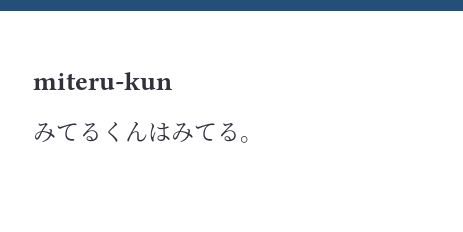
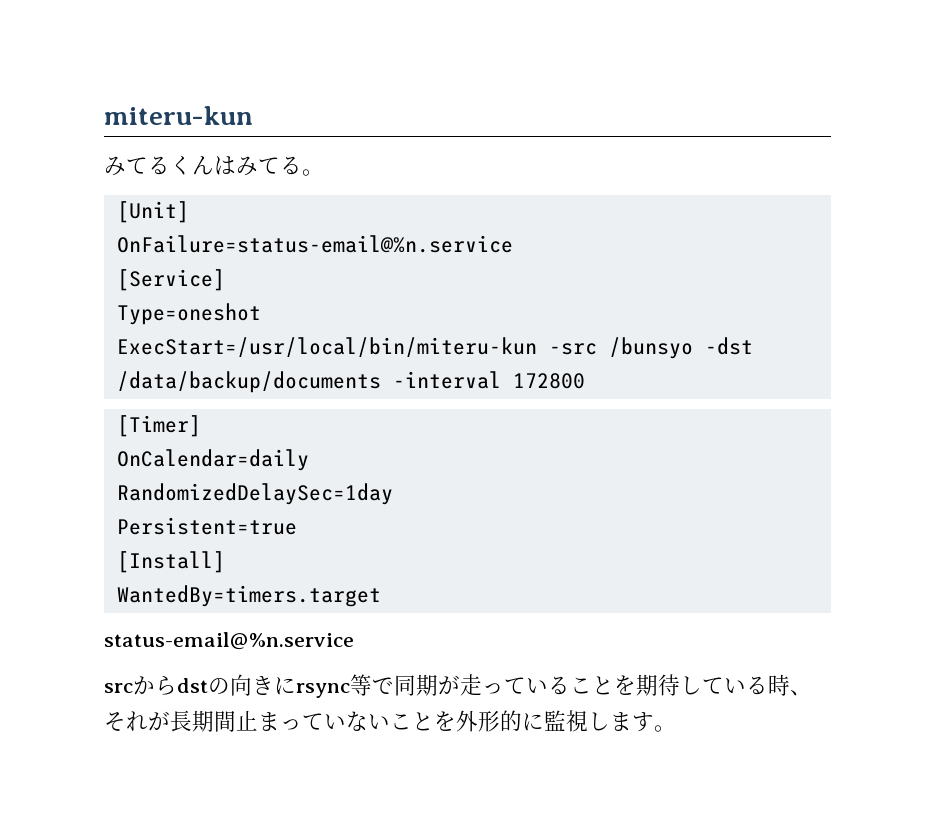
+ [Unit]
+ OnFailure=status-email@%n.service
+ [Service]
+ Type=oneshot
+ ExecStart=/usr/local/bin/miteru-kun -src /bunsyo -dst /data/backup/documents -interval 172800
+ [Timer]
+ OnCalendar=daily
+ RandomizedDelaySec=1day
+ Persistent=true
+ [Install]
+ WantedBy=timers.target
+ status-email@%n.service
+ srcからdstの向きにrsync等で同期が走っていることを期待している時、それが長期間止まっていないことを外形的に監視します。

